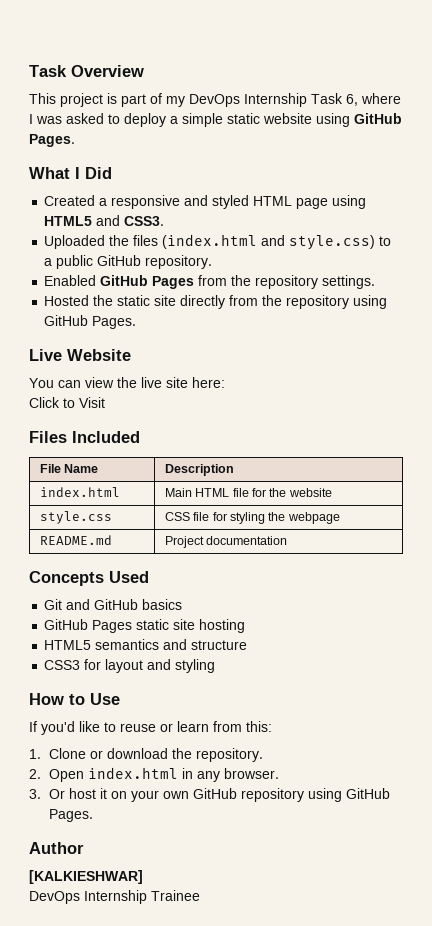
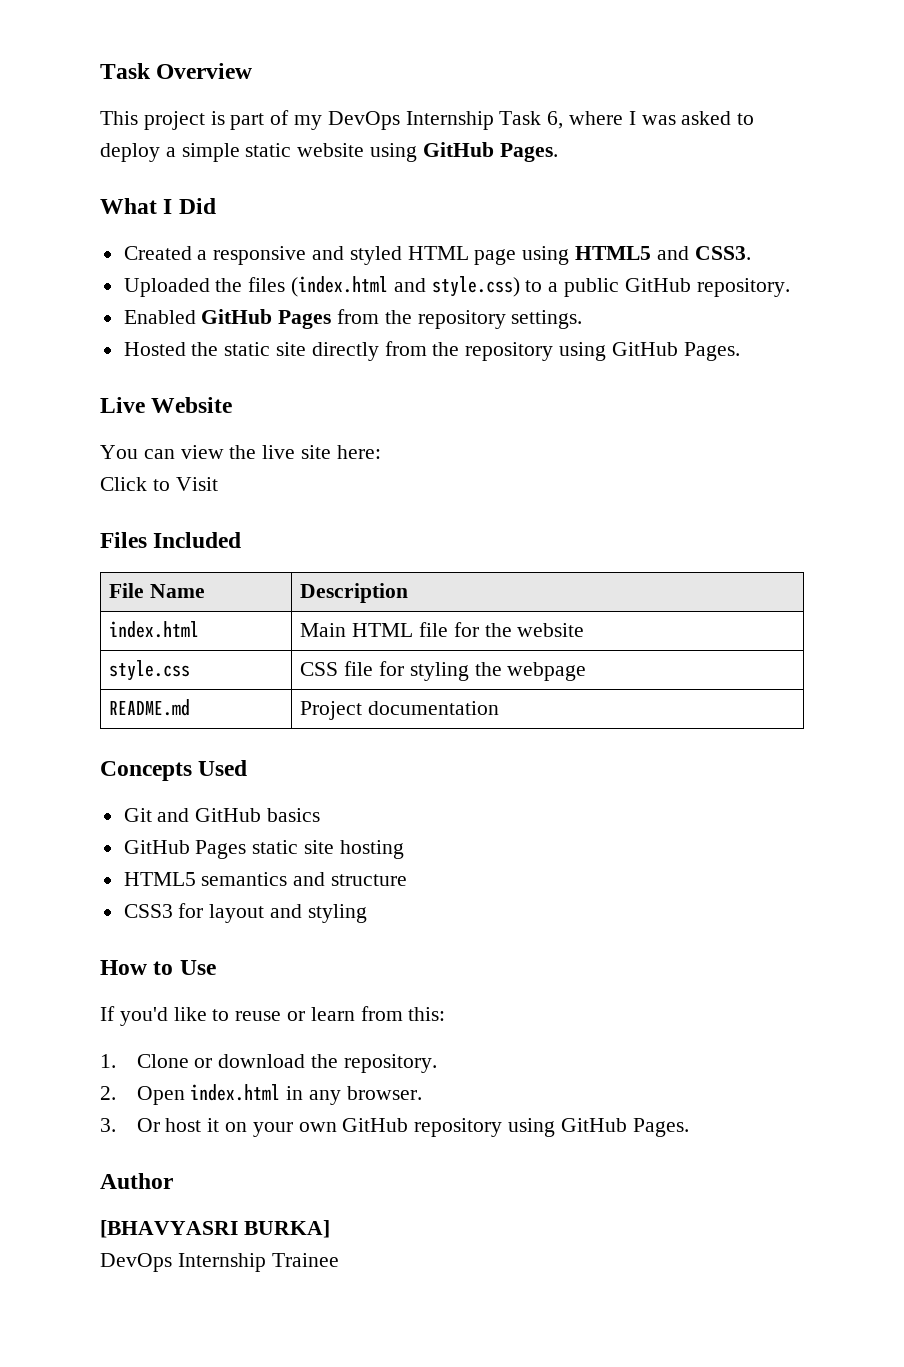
- [KALKIESHWAR]
+ [BHAVYASRI BURKA]

